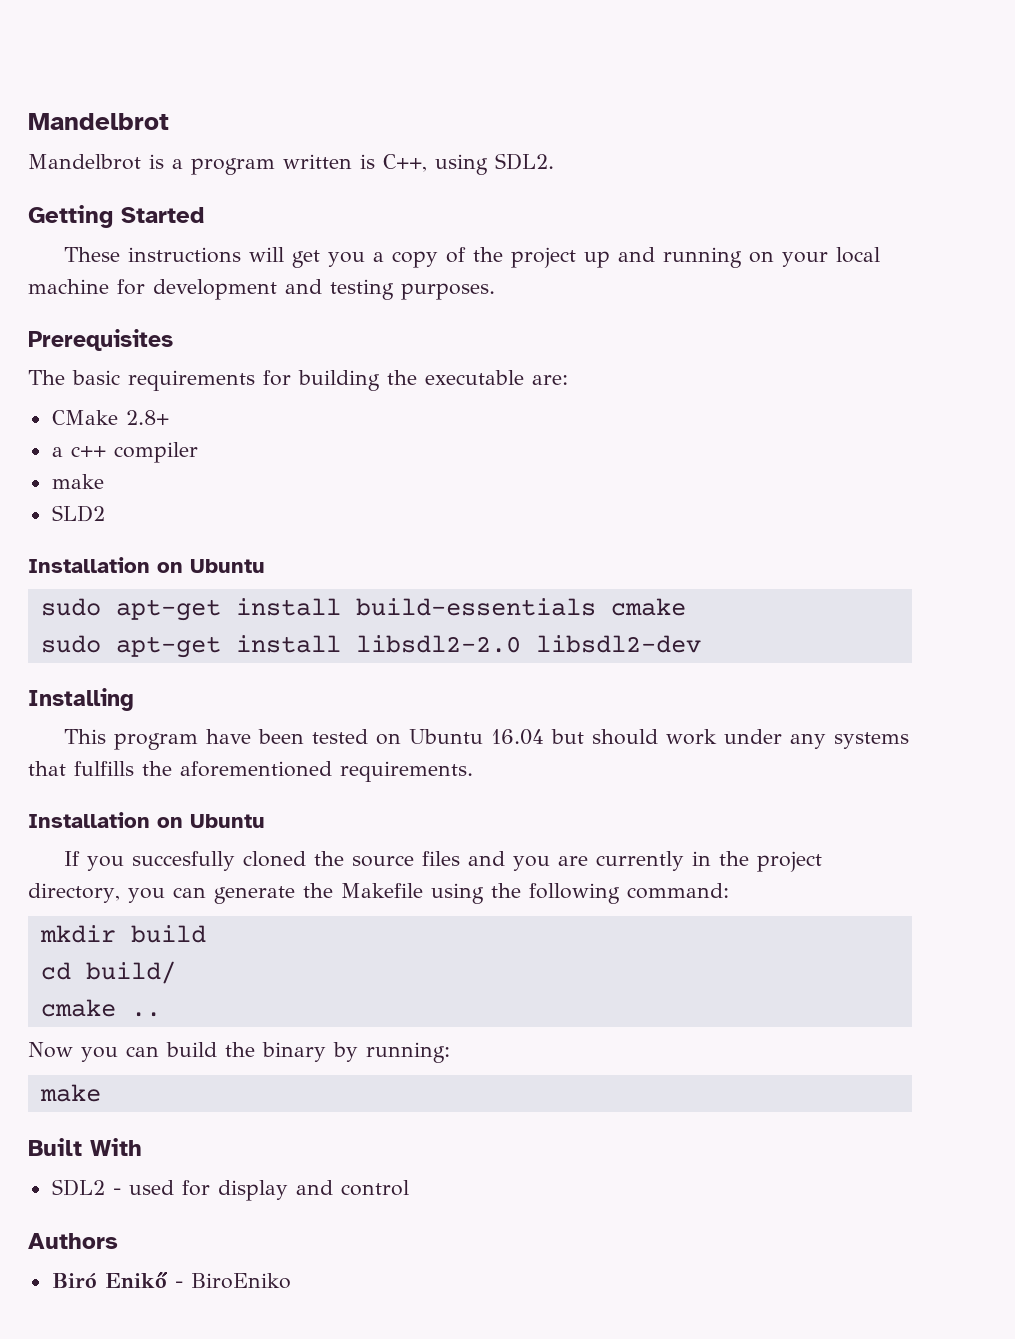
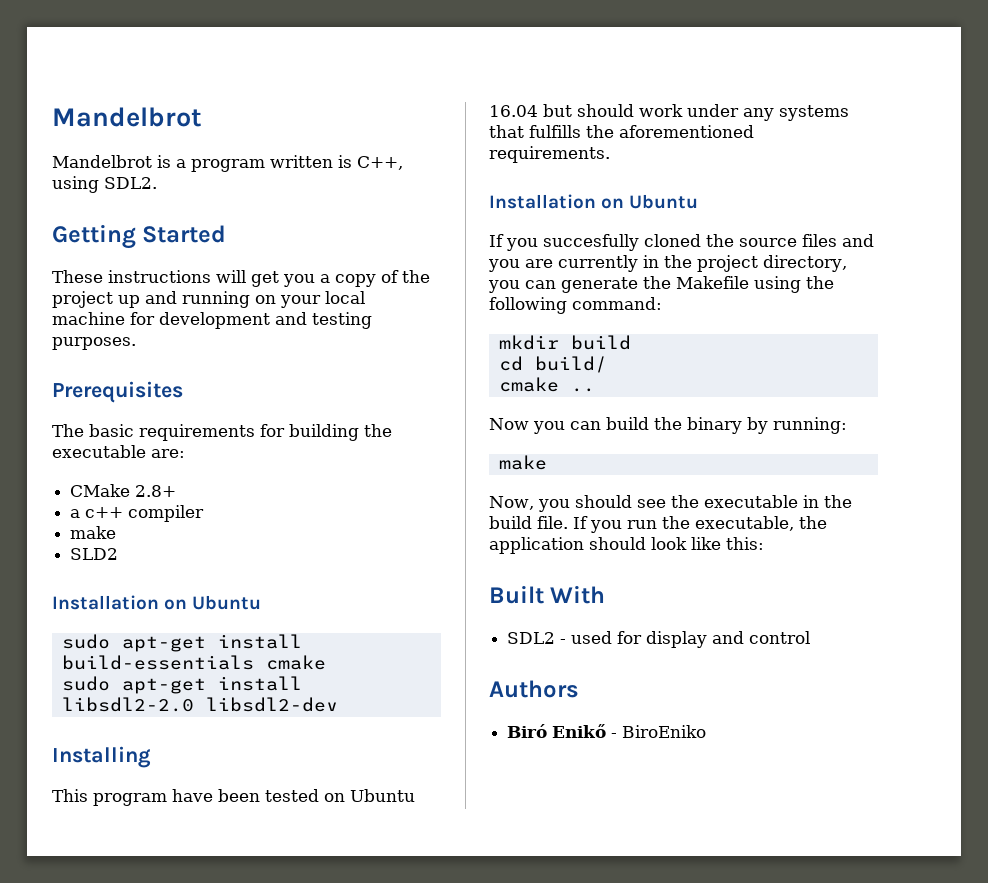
+ Now, you should see the executable in the build file. If you run the executable, the application should look like this:

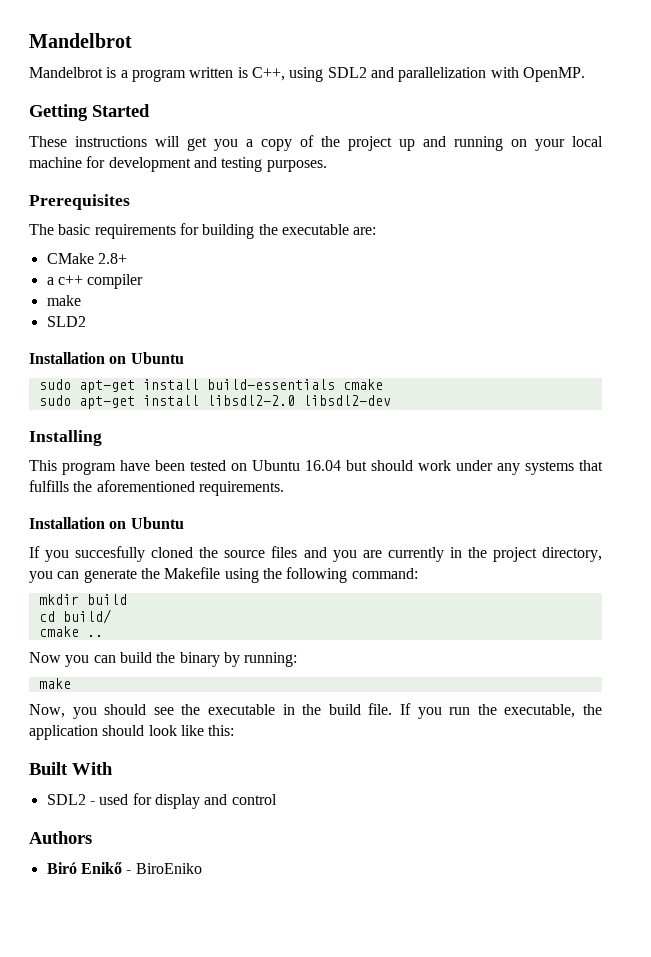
- Mandelbrot is a program written is C++, using SDL2.
+ Mandelbrot is a program written is C++, using SDL2 and parallelization with OpenMP.

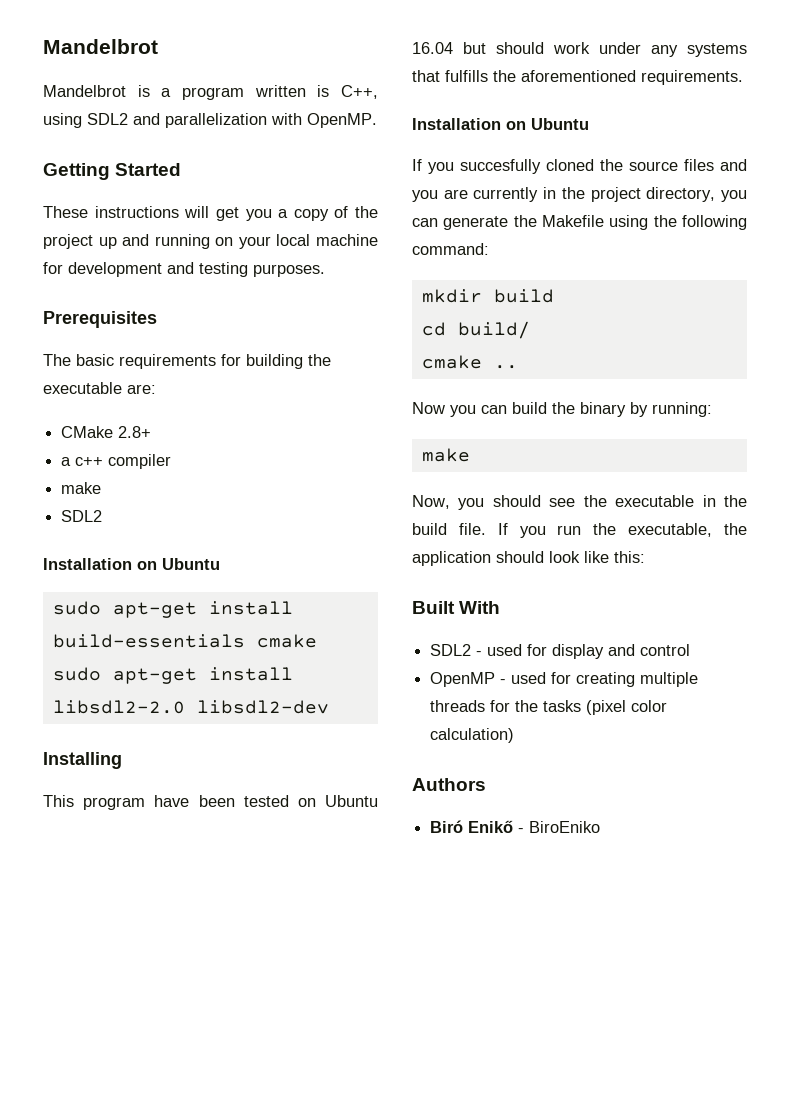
  a c++ compiler
  make
- SLD2
+ SDL2
+ OpenMP - used for creating multiple threads for the tasks (pixel color calculation)

